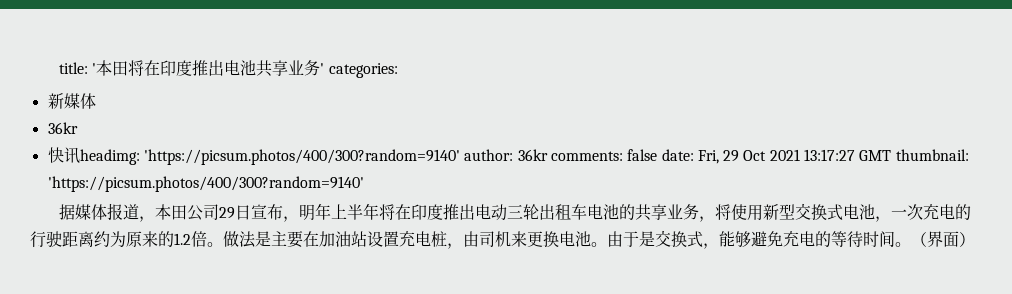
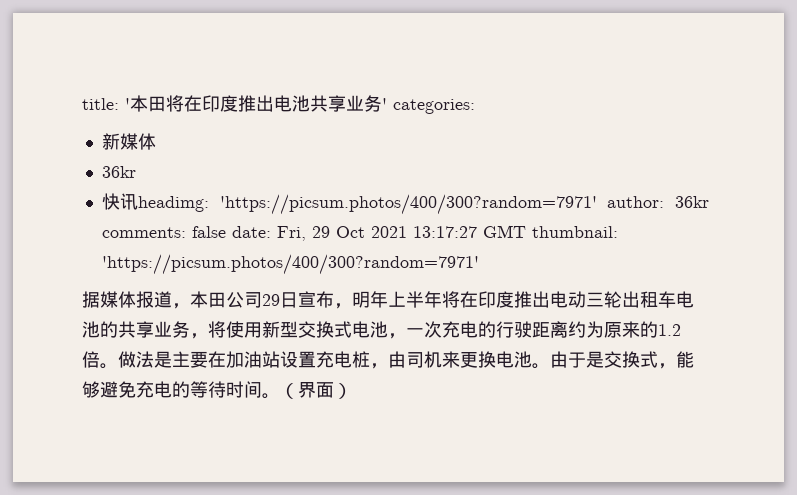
- 快讯headimg: 'https://picsum.photos/400/300?random=9140' author: 36kr comments: false date: Fri, 29 Oct 2021 13:17:27 GMT thumbnail: 'https://picsum.photos/400/300?random=9140'
+ 快讯headimg: 'https://picsum.photos/400/300?random=7971' author: 36kr comments: false date: Fri, 29 Oct 2021 13:17:27 GMT thumbnail: 'https://picsum.photos/400/300?random=7971'

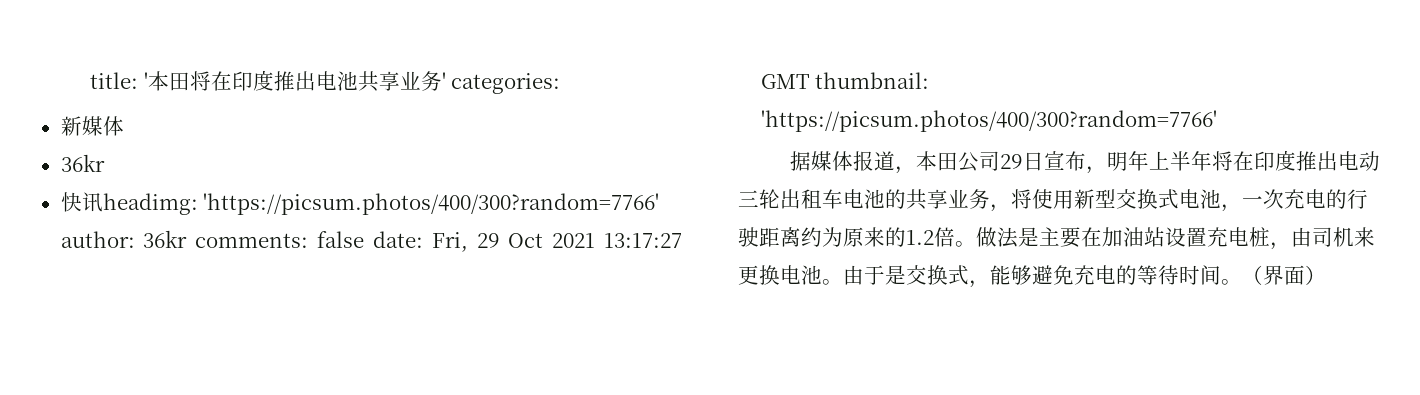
- 快讯headimg: 'https://picsum.photos/400/300?random=7971' author: 36kr comments: false date: Fri, 29 Oct 2021 13:17:27 GMT thumbnail: 'https://picsum.photos/400/300?random=7971'
+ 快讯headimg: 'https://picsum.photos/400/300?random=7766' author: 36kr comments: false date: Fri, 29 Oct 2021 13:17:27 GMT thumbnail: 'https://picsum.photos/400/300?random=7766'

